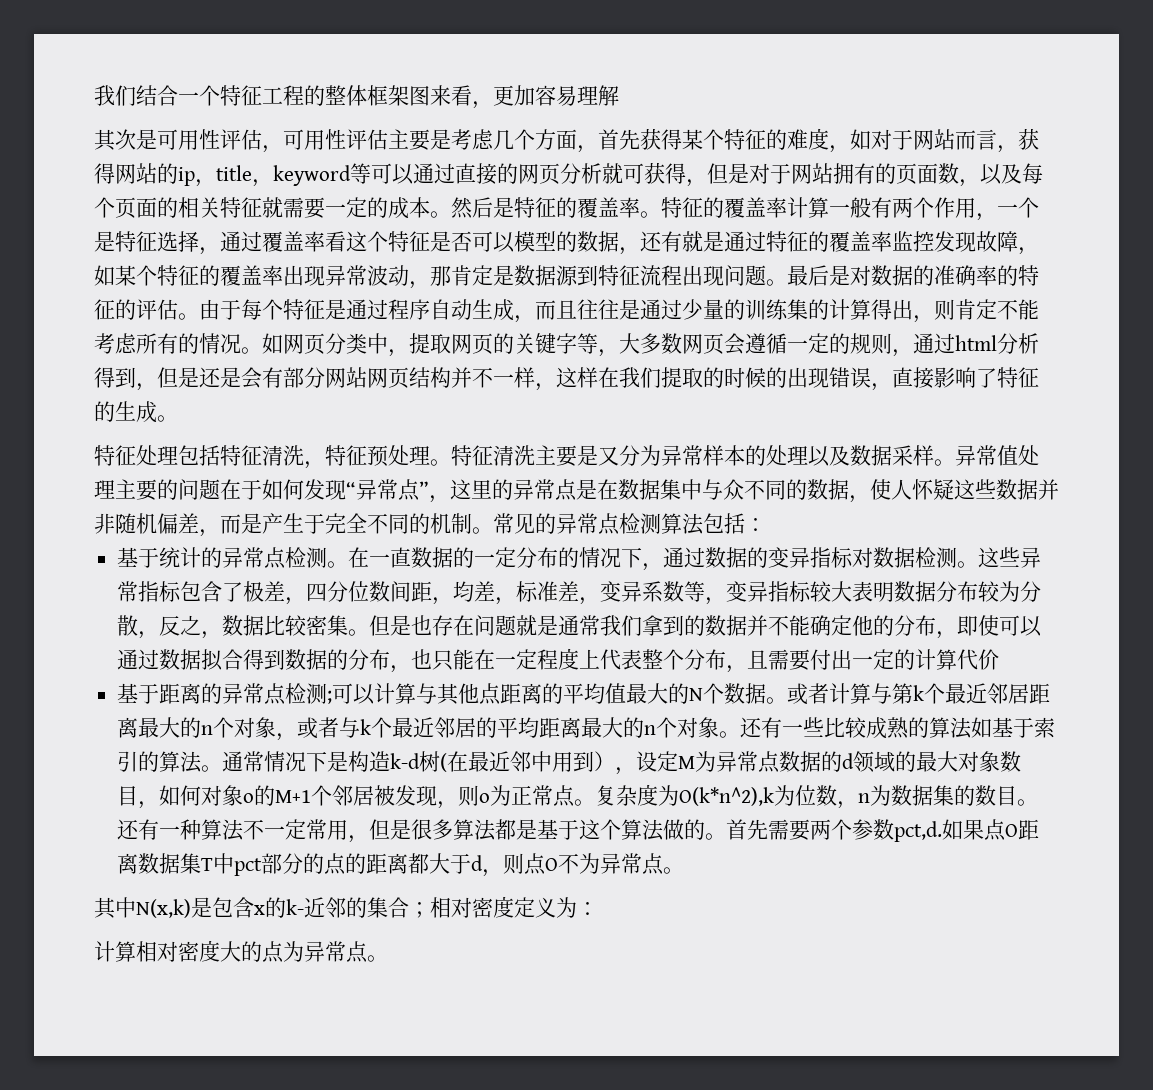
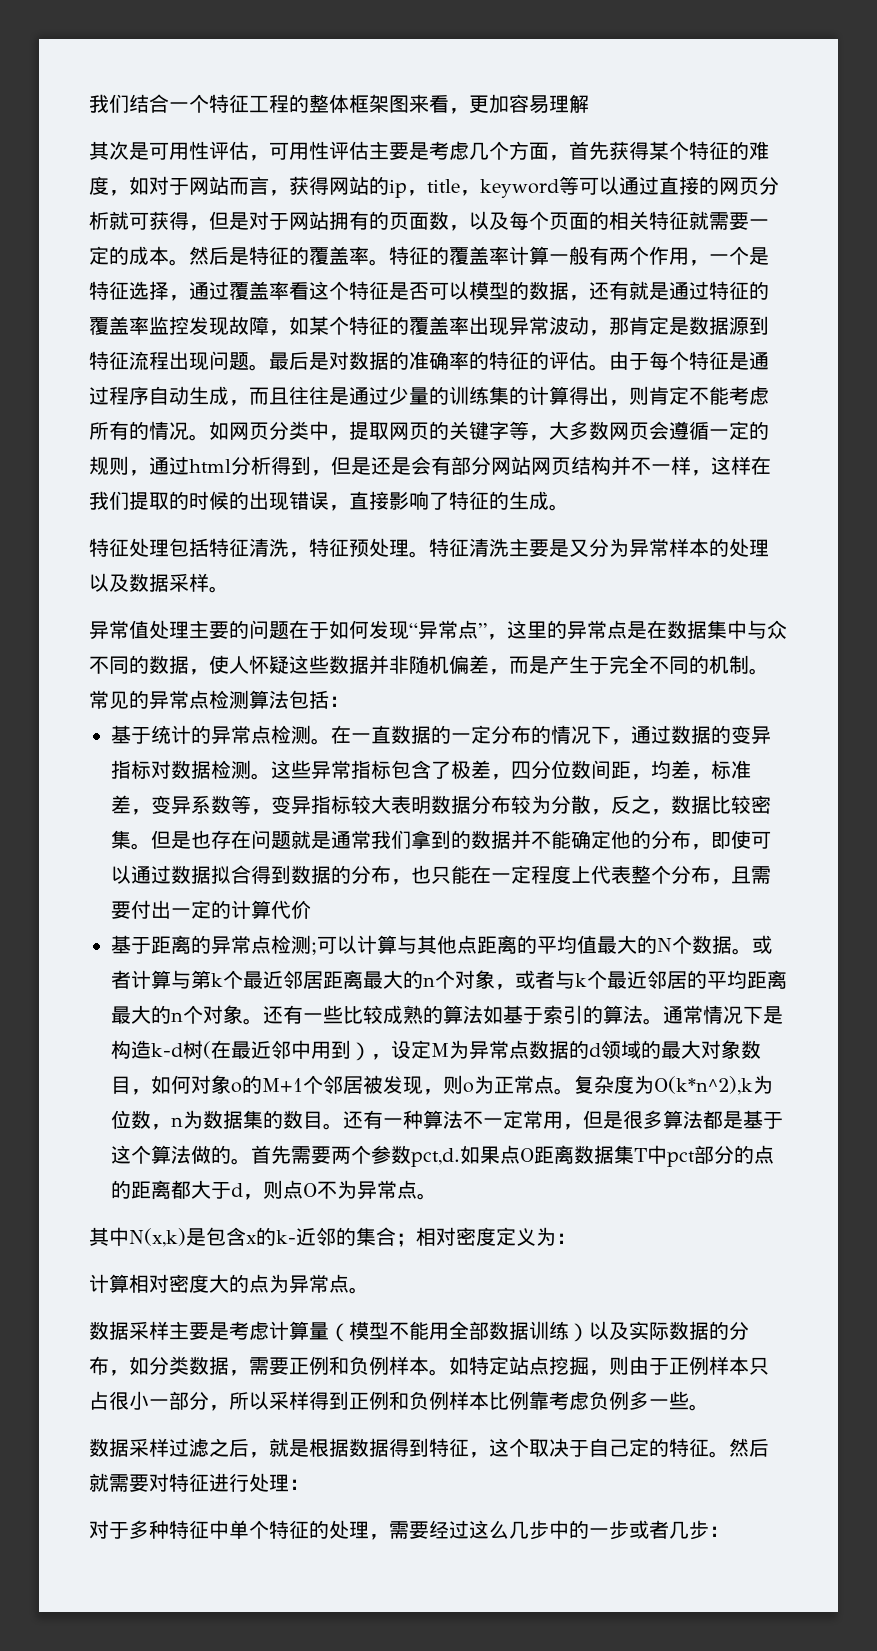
- 特征清洗主要是又分为异常样本的处理以及数据采样。异常值处理主要的问题在于如何发现“异常点”，这里的异常点是在数据集中与众不同的数据，使人怀疑这些数据并非随机偏差，而是产生于完全不同的机制。
+ 特征清洗主要是又分为异常样本的处理以及数据采样。
+ 异常值处理主要的问题在于如何发现“异常点”，这里的异常点是在数据集中与众不同的数据，使人怀疑这些数据并非随机偏差，而是产生于完全不同的机制。
+ 数据采样主要是考虑计算量（模型不能用全部数据训练）以及实际数据的分布，如分类数据，需要正例和负例样本。如特定站点挖掘，则由于正例样本只占很小一部分，所以采样得到正例和负例样本比例靠考虑负例多一些。
+ 数据采样过滤之后，就是根据数据得到特征，这个取决于自己定的特征。然后就需要对特征进行处理：
+ 对于多种特征中单个特征的处理，需要经过这么几步中的一步或者几步：

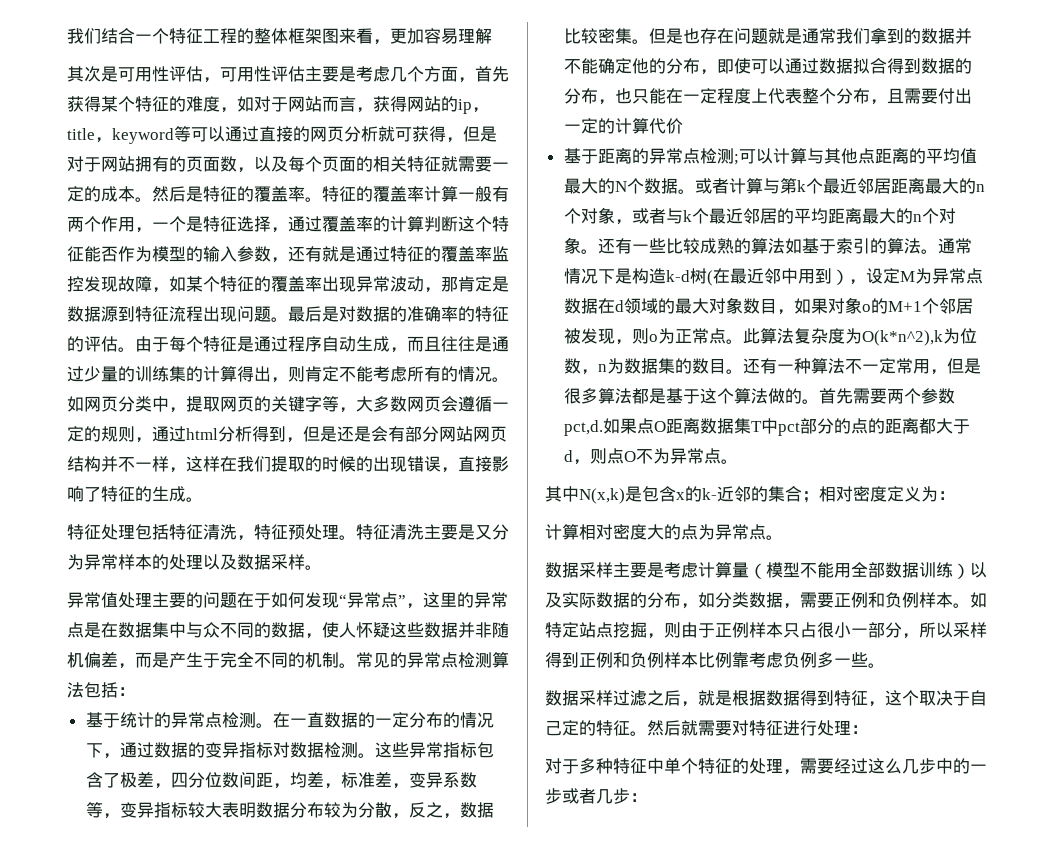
- 特征的覆盖率计算一般有两个作用，一个是特征选择，通过覆盖率看这个特征是否可以模型的数据，还有就是通过特征的覆盖率监控发现故障，如某个特征的覆盖率出现异常波动，那肯定是数据源到特征流程出现问题。
+ 特征的覆盖率计算一般有两个作用，一个是特征选择，通过覆盖率的计算判断这个特征能否作为模型的输入参数，还有就是通过特征的覆盖率监控发现故障，如某个特征的覆盖率出现异常波动，那肯定是数据源到特征流程出现问题。
- 通常情况下是构造k-d树(在最近邻中用到），设定M为异常点数据的d领域的最大对象数目，如何对象o的M+1个邻居被发现，则o为正常点。
+ 通常情况下是构造k-d树(在最近邻中用到），设定M为异常点数据在d领域的最大对象数目，如果对象o的M+1个邻居被发现，则o为正常点。
- 复杂度为O(k*n^2),k为位数，n为数据集的数目。
+ 此算法复杂度为O(k*n^2),k为位数，n为数据集的数目。

